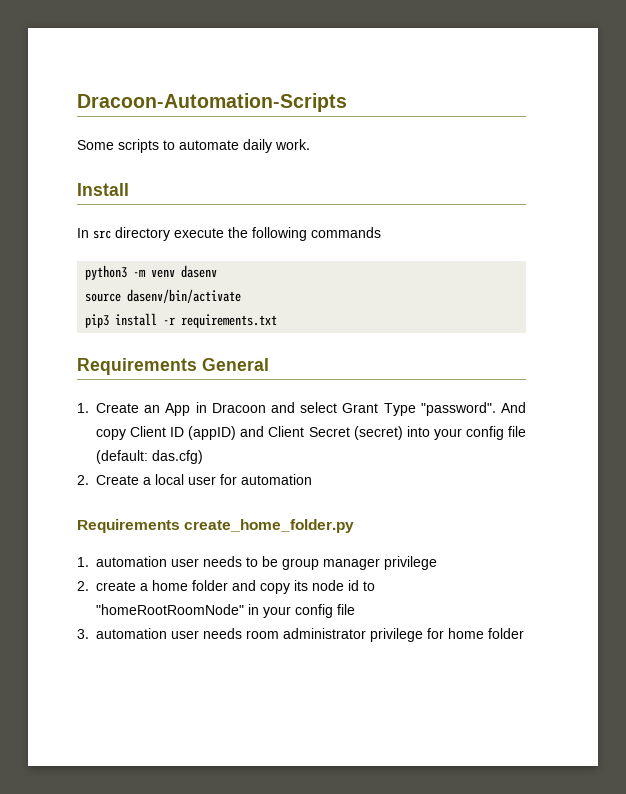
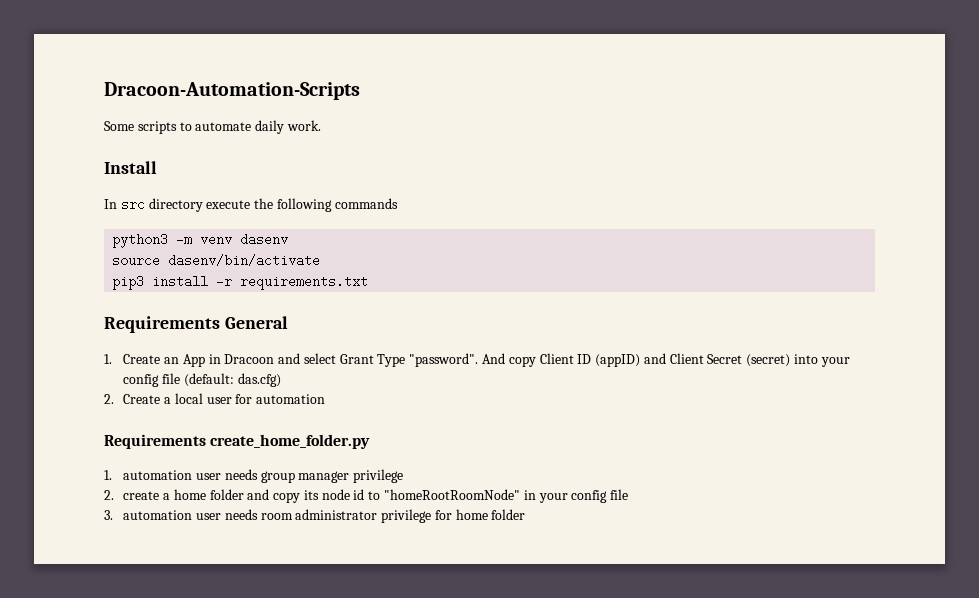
- 1. automation user needs to be group manager privilege
+ 1. automation user needs group manager privilege

